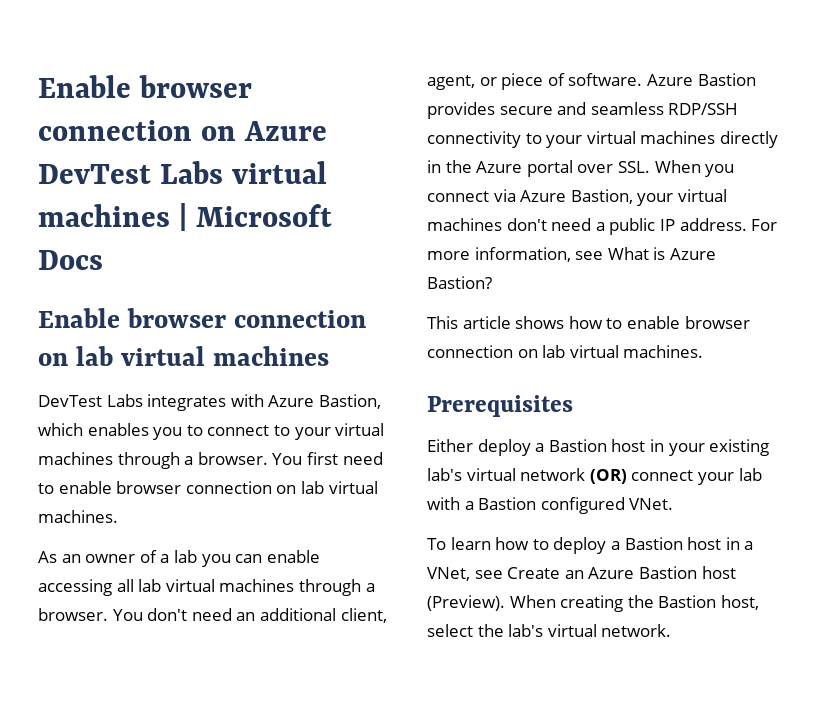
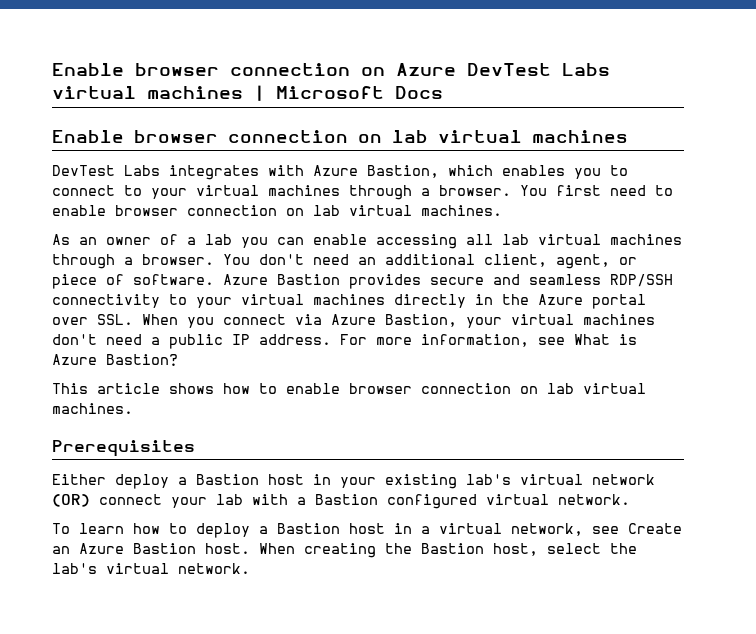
- Either deploy a Bastion host in your existing lab's virtual network (OR) connect your lab with a Bastion configured VNet.
+ Either deploy a Bastion host in your existing lab's virtual network (OR) connect your lab with a Bastion configured virtual network.
- To learn how to deploy a Bastion host in a VNet, see Create an Azure Bastion host (Preview).
+ To learn how to deploy a Bastion host in a virtual network, see Create an Azure Bastion host.

